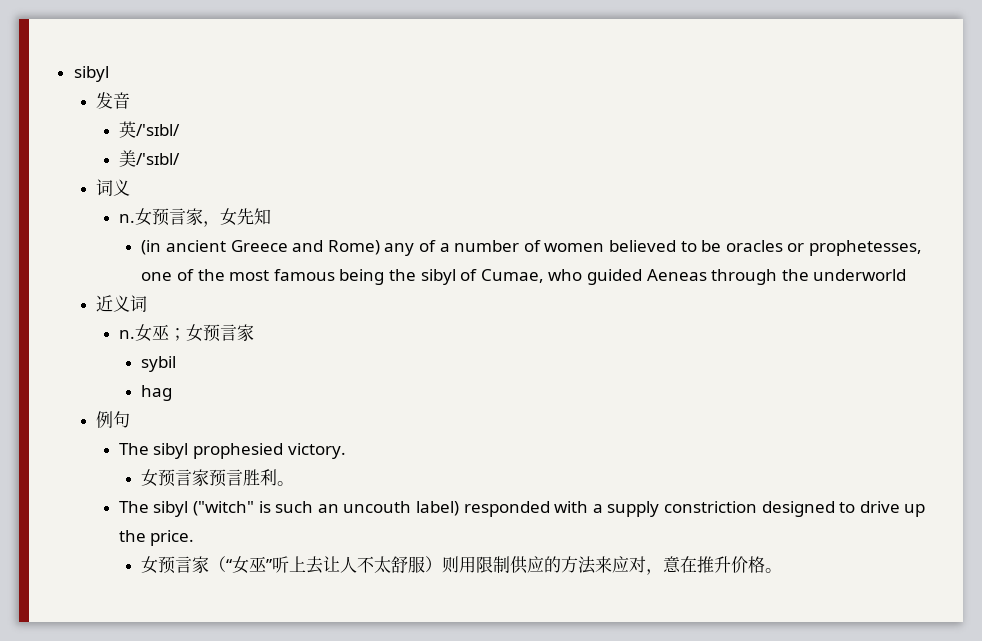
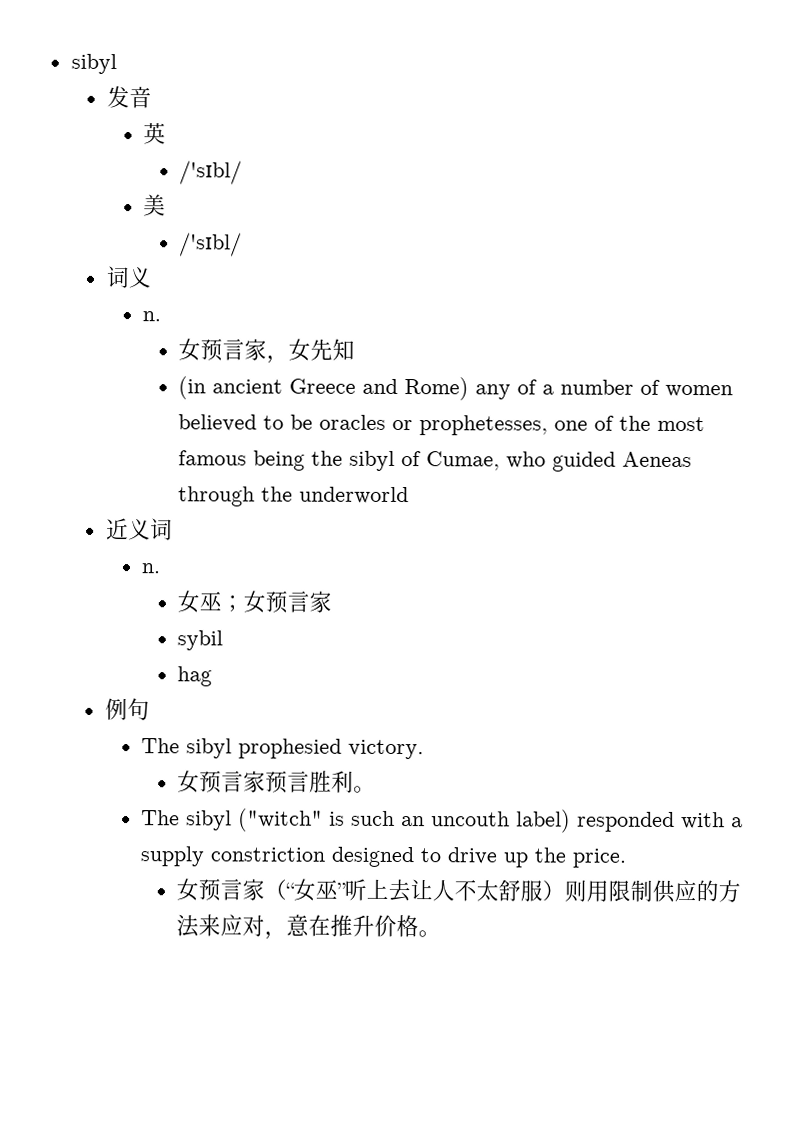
- 英/'sɪbl/
+ 英
+ /'sɪbl/
- 美/'sɪbl/
+ 美
+ /'sɪbl/
  词义
- n.女预言家，女先知
+ n.
+ 女预言家，女先知
  近义词
- n.女巫；女预言家
+ n.
+ 女巫；女预言家

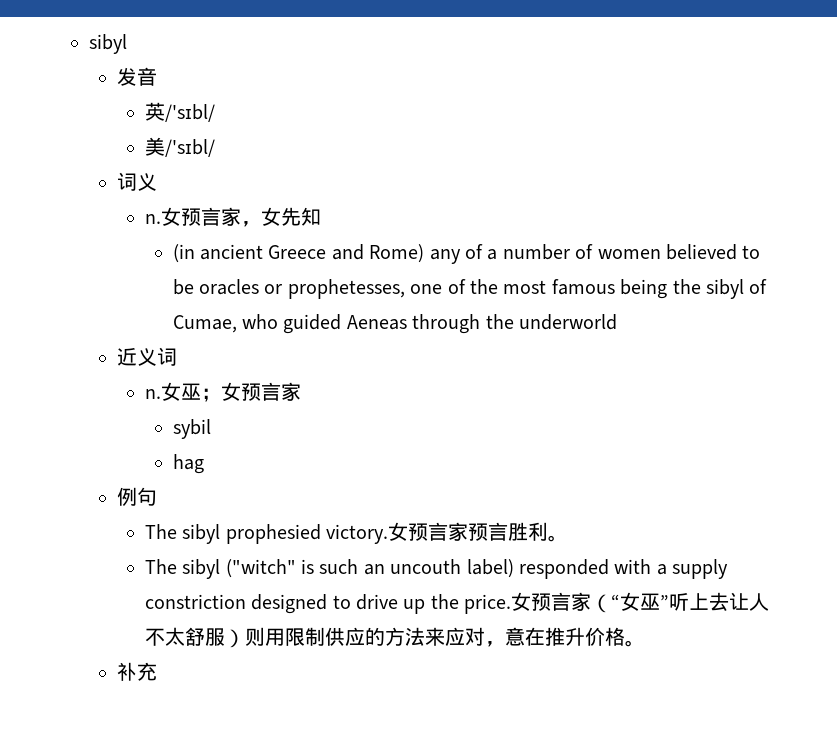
- 英
- /'sɪbl/
+ 英/'sɪbl/
- 美
- /'sɪbl/
+ 美/'sɪbl/
  词义
- n.
- 女预言家，女先知
+ n.女预言家，女先知
  近义词
- n.
- 女巫；女预言家
+ n.女巫；女预言家
- The sibyl prophesied victory.
- 女预言家预言胜利。
+ The sibyl prophesied victory.女预言家预言胜利。
- The sibyl ("witch" is such an uncouth label) responded with a supply constriction designed to drive up the price.
- 女预言家（“女巫”听上去让人不太舒服）则用限制供应的方法来应对，意在推升价格。
+ The sibyl ("witch" is such an uncouth label) responded with a supply constriction designed to drive up the price.女预言家（“女巫”听上去让人不太舒服）则用限制供应的方法来应对，意在推升价格。
+ 补充

